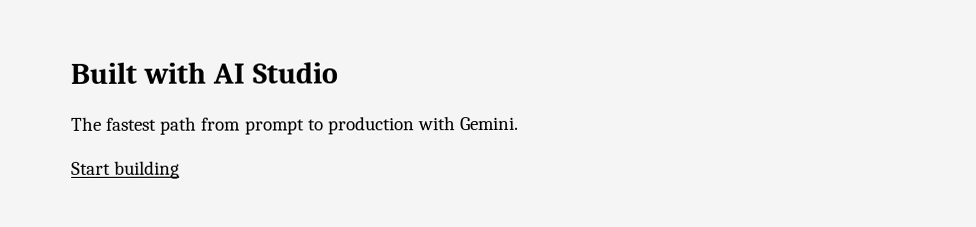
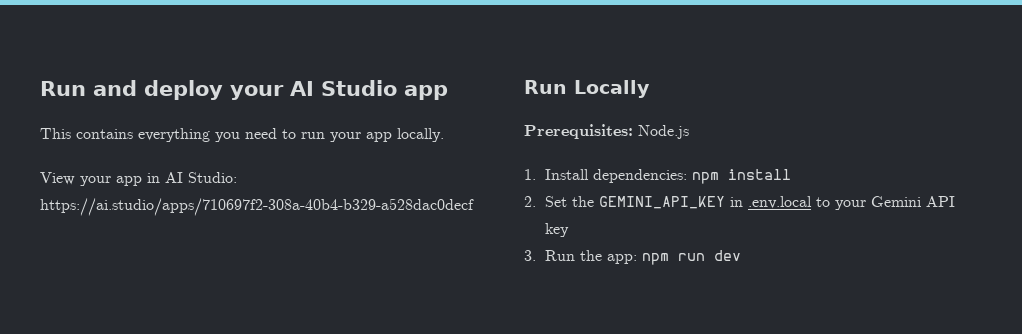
- Built with AI Studio
- The fastest path from prompt to production with Gemini.
- Start building
+ Run and deploy your AI Studio app
+ This contains everything you need to run your app locally.
+ View your app in AI Studio: https://ai.studio/apps/710697f2-308a-40b4-b329-a528dac0decf
+ Run Locally
+ Prerequisites: Node.js
+ 1. Install dependencies: npm install
+ 2. Set the GEMINI_API_KEY in .env.local to your Gemini API key
+ 3. Run the app: npm run dev

